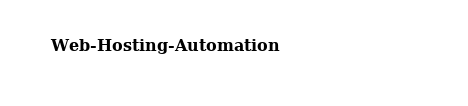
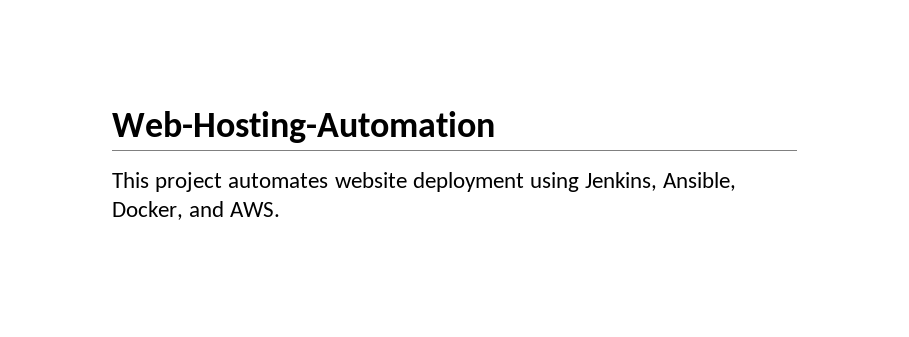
+ This project automates website deployment using Jenkins, Ansible, Docker, and AWS.

